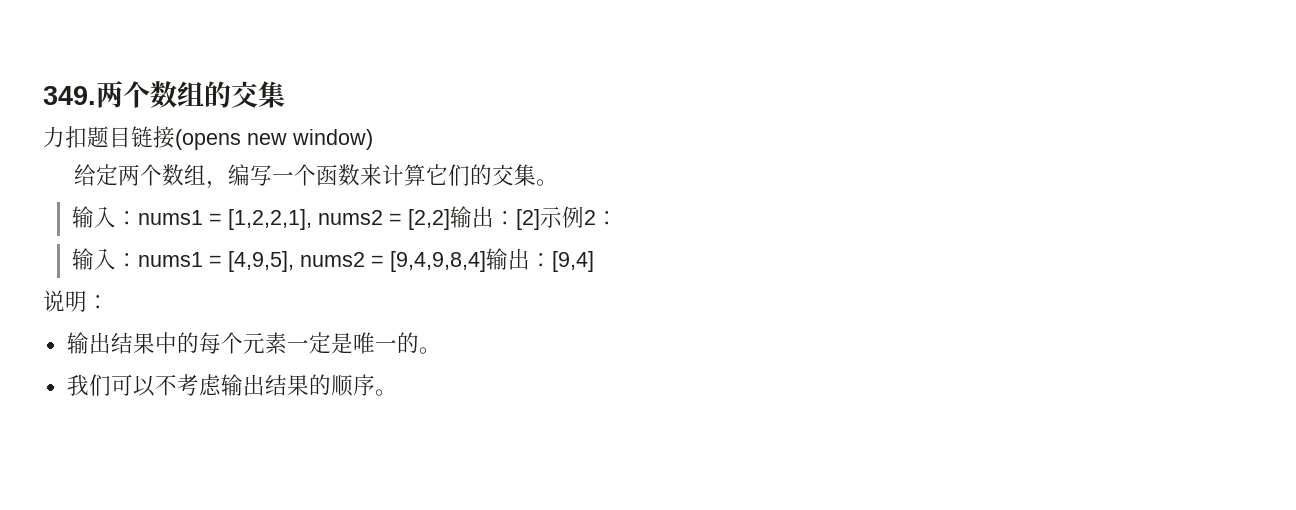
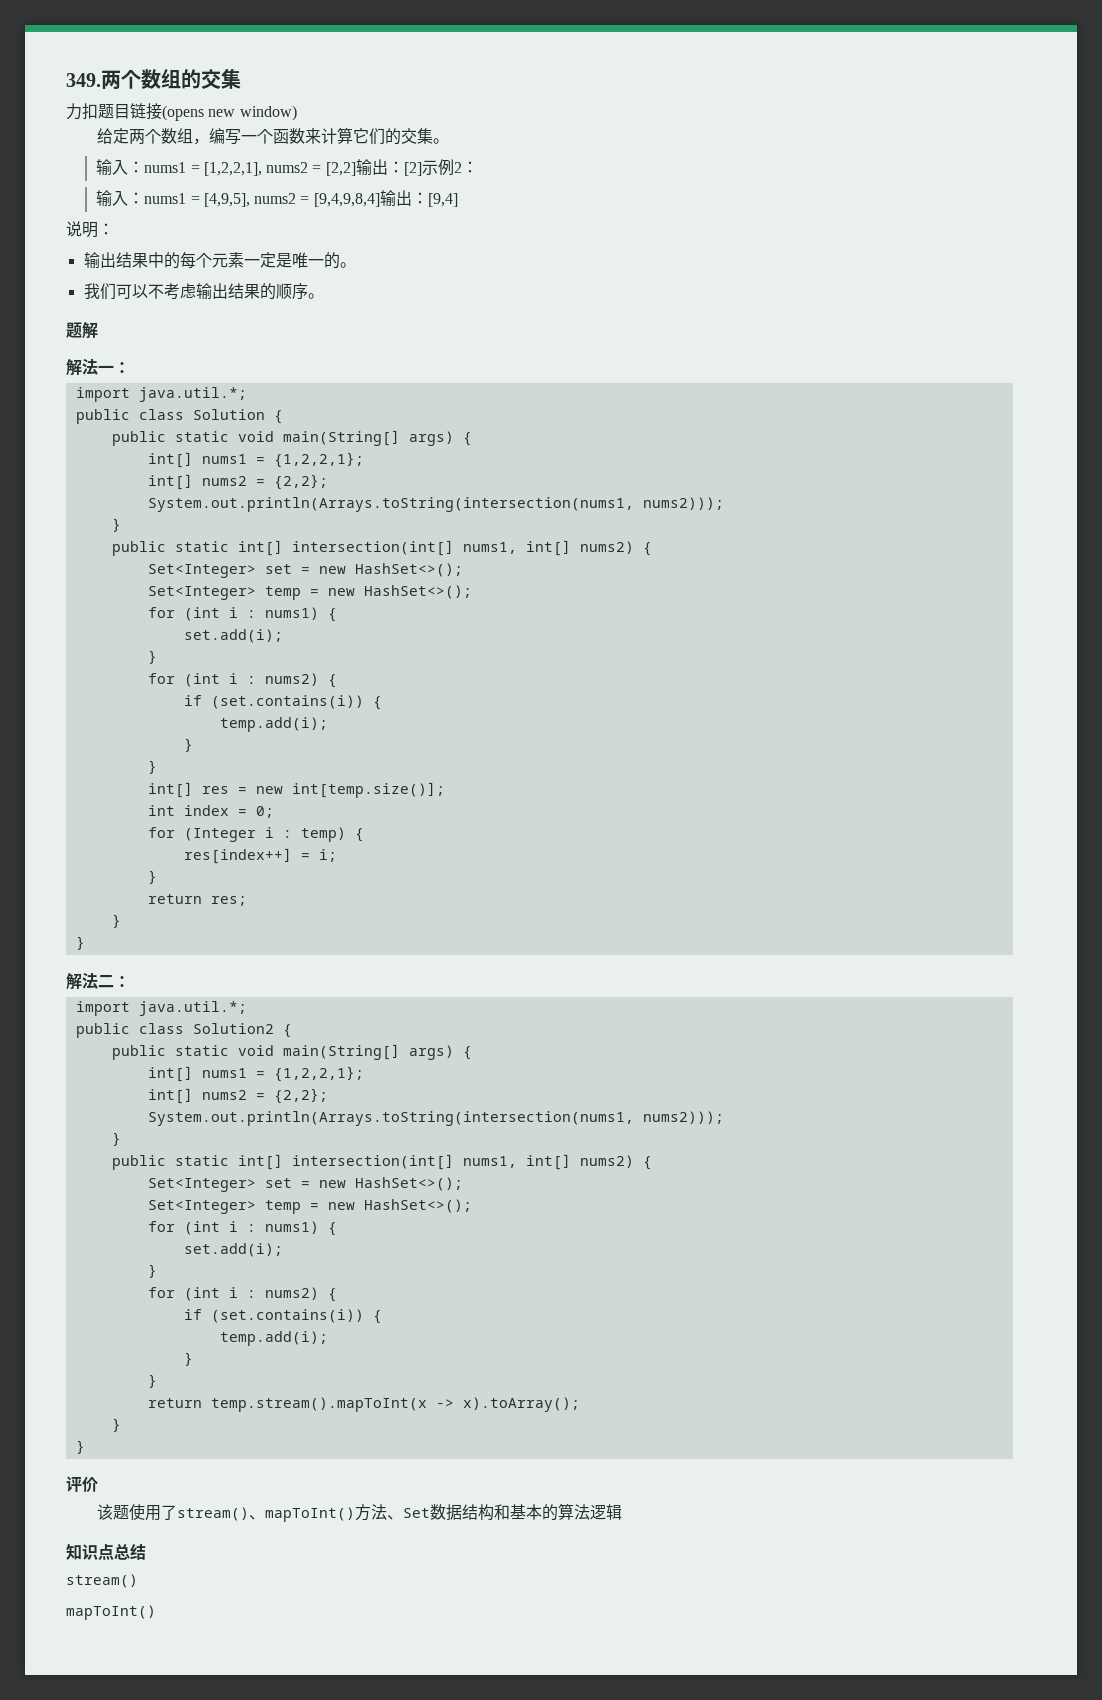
+ 题解
+ 解法一：
+ import java.util.*;
+ public class Solution {
+ public static void main(String[] args) {
+ int[] nums1 = {1,2,2,1};
+ int[] nums2 = {2,2};
+ System.out.println(Arrays.toString(intersection(nums1, nums2)));
+ }
+ public static int[] intersection(int[] nums1, int[] nums2) {
+ Set<Integer> set = new HashSet<>();
+ Set<Integer> temp = new HashSet<>();
+ for (int i : nums1) {
+ set.add(i);
+ }
+ for (int i : nums2) {
+ if (set.contains(i)) {
+ temp.add(i);
+ }
+ }
+ int[] res = new int[temp.size()];
+ int index = 0;
+ for (Integer i : temp) {
+ res[index++] = i;
+ }
+ return res;
+ }
+ }
+ 解法二：
+ import java.util.*;
+ public class Solution2 {
+ public static void main(String[] args) {
+ int[] nums1 = {1,2,2,1};
+ int[] nums2 = {2,2};
+ System.out.println(Arrays.toString(intersection(nums1, nums2)));
+ }
+ public static int[] intersection(int[] nums1, int[] nums2) {
+ Set<Integer> set = new HashSet<>();
+ Set<Integer> temp = new HashSet<>();
+ for (int i : nums1) {
+ set.add(i);
+ }
+ for (int i : nums2) {
+ if (set.contains(i)) {
+ temp.add(i);
+ }
+ }
+ return temp.stream().mapToInt(x -> x).toArray();
+ }
+ }
+ 评价
+ 该题使用了stream()、mapToInt()方法、Set数据结构和基本的算法逻辑
+ 知识点总结
+ stream()
+ mapToInt()

